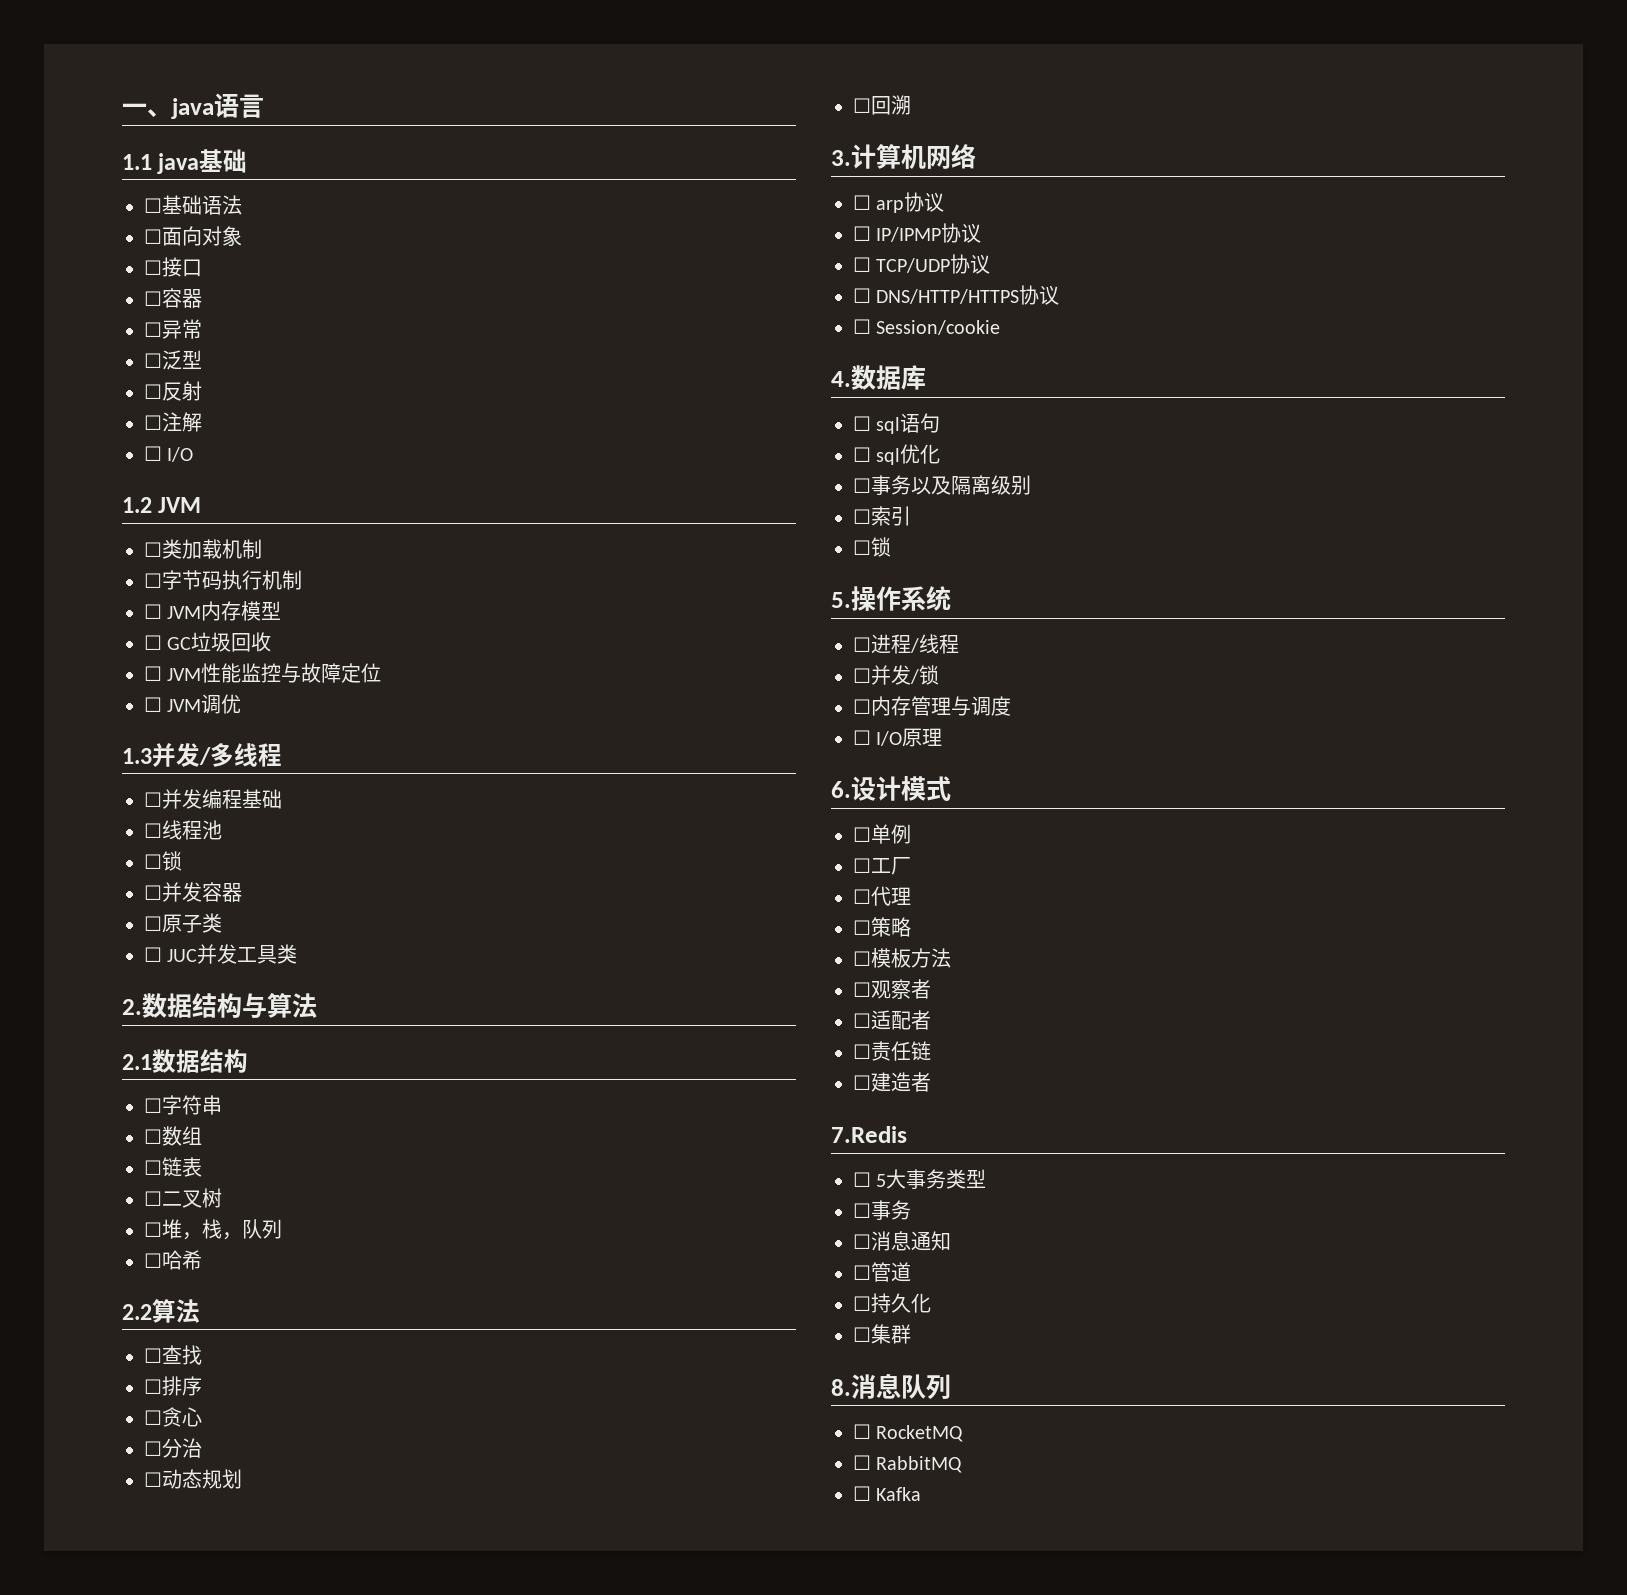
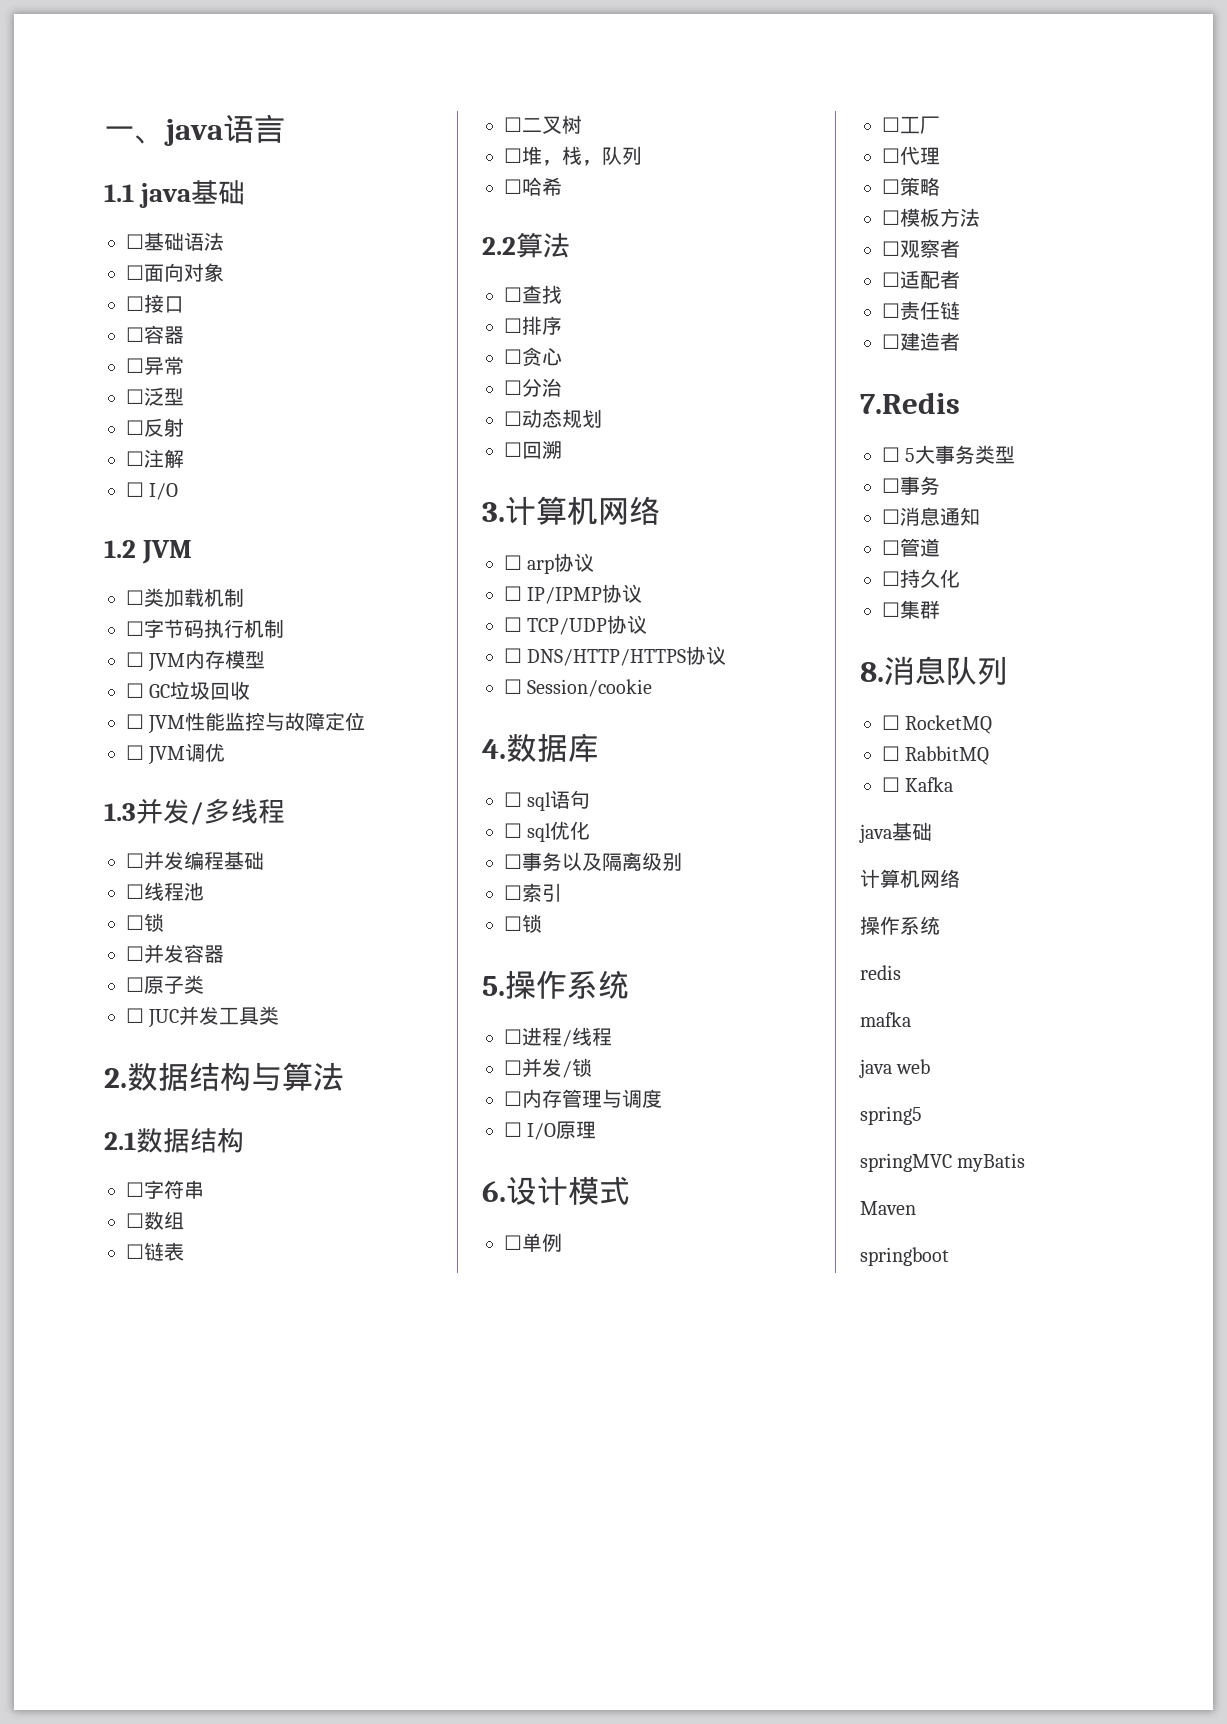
  ☐ Kafka
+ java基础
+ 计算机网络
+ 操作系统
+ redis
+ mafka
+ java web
+ spring5
+ springMVC myBatis
+ Maven
+ springboot

